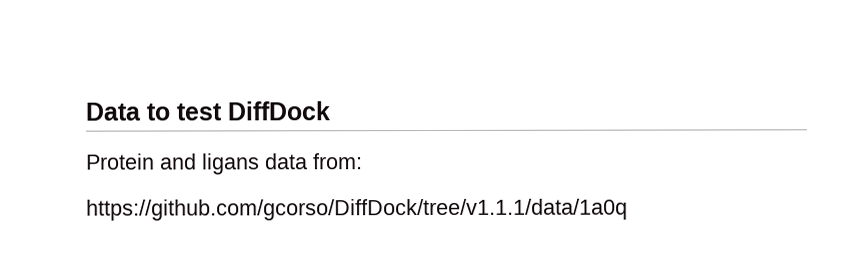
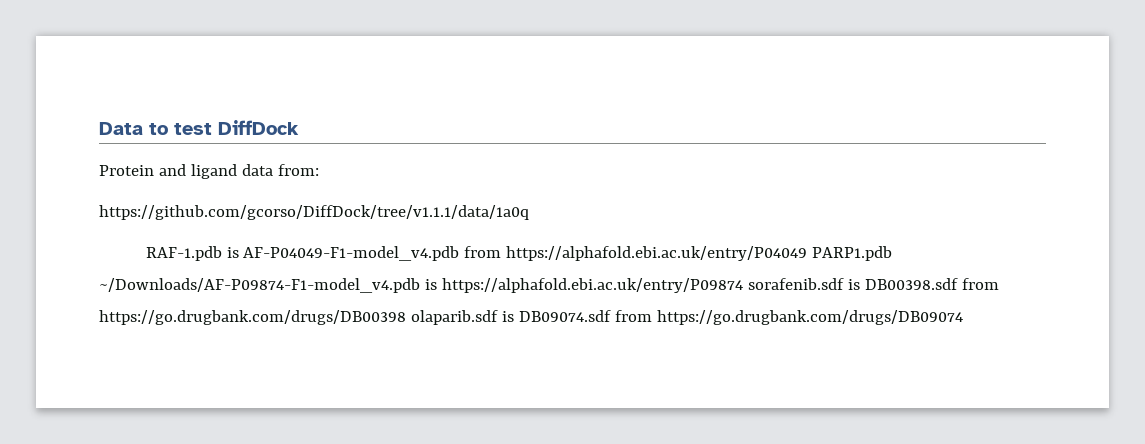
- Protein and ligans data from:
+ Protein and ligand data from:
+ RAF-1.pdb is AF-P04049-F1-model_v4.pdb from https://alphafold.ebi.ac.uk/entry/P04049 PARP1.pdb ~/Downloads/AF-P09874-F1-model_v4.pdb is https://alphafold.ebi.ac.uk/entry/P09874 sorafenib.sdf is DB00398.sdf from https://go.drugbank.com/drugs/DB00398 olaparib.sdf is DB09074.sdf from https://go.drugbank.com/drugs/DB09074

